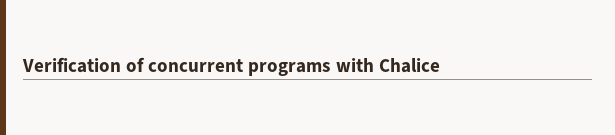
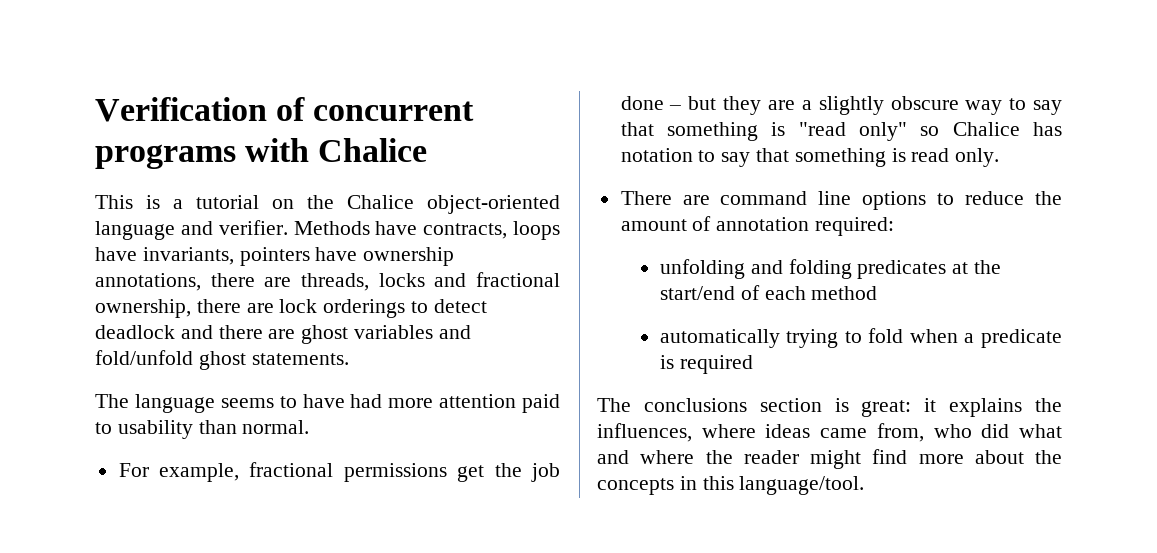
+ This is a tutorial on the Chalice object-oriented language and verifier. Methods have contracts, loops have invariants, pointers have ownership annotations, there are threads, locks and fractional ownership, there are lock orderings to detect deadlock and there are ghost variables and fold/unfold ghost statements.
+ The language seems to have had more attention paid to usability than normal.
+ For example, fractional permissions get the job done – but they are a slightly obscure way to say that something is "read only" so Chalice has notation to say that something is read only.
+ There are command line options to reduce the amount of annotation required:
+ unfolding and folding predicates at the start/end of each method
+ automatically trying to fold when a predicate is required
+ The conclusions section is great: it explains the influences, where ideas came from, who did what and where the reader might find more about the concepts in this language/tool.

